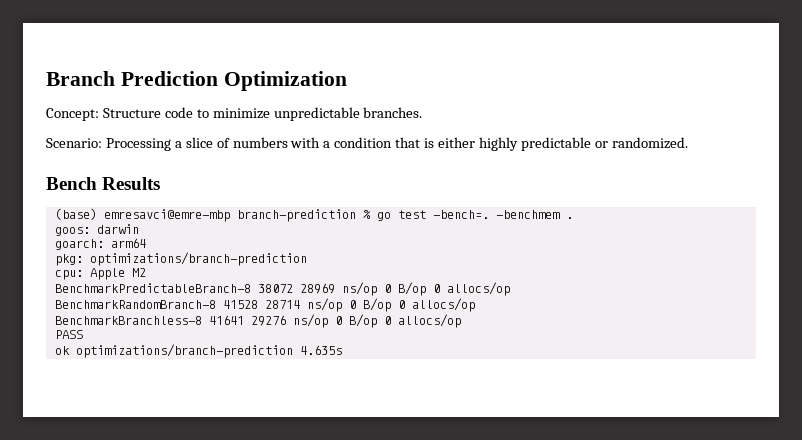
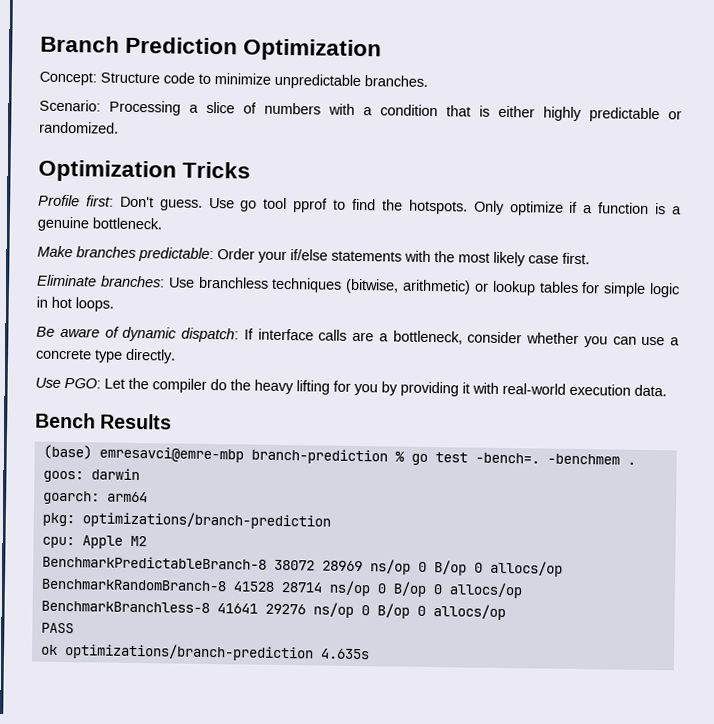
+ Optimization Tricks
+ Profile first: Don't guess. Use go tool pprof to find the hotspots. Only optimize if a function is a genuine bottleneck.
+ Make branches predictable: Order your if/else statements with the most likely case first.
+ Eliminate branches: Use branchless techniques (bitwise, arithmetic) or lookup tables for simple logic in hot loops.
+ Be aware of dynamic dispatch: If interface calls are a bottleneck, consider whether you can use a concrete type directly.
+ Use PGO: Let the compiler do the heavy lifting for you by providing it with real-world execution data.

